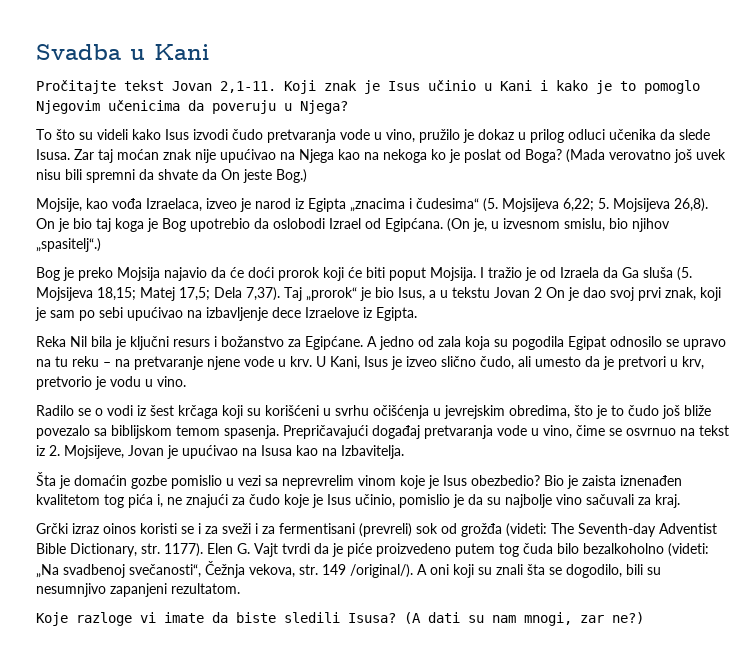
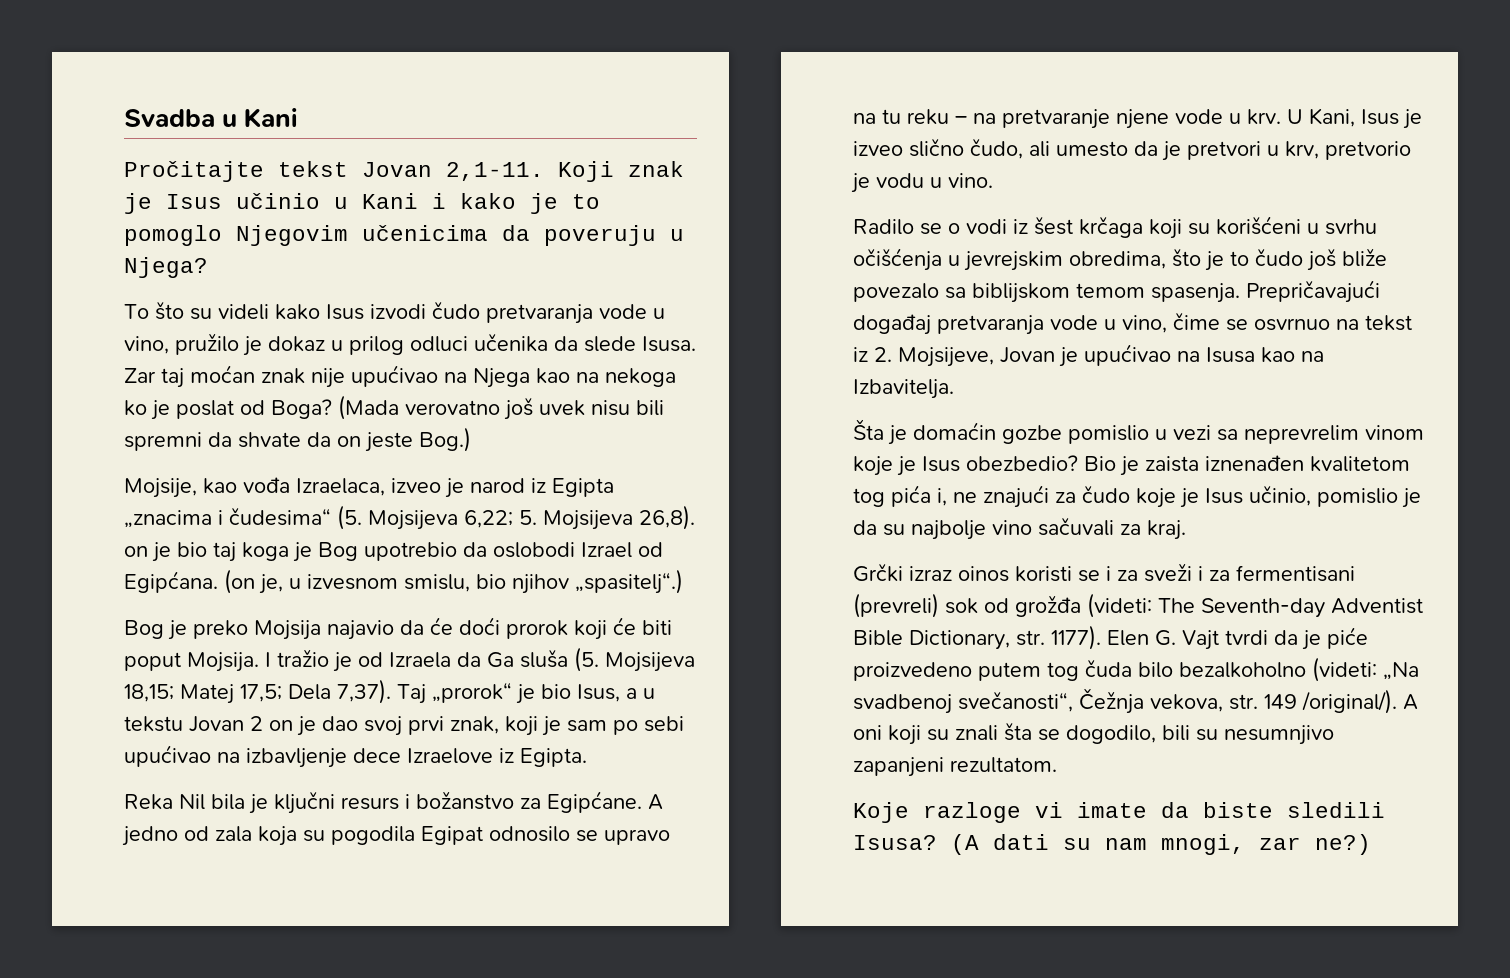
- (Mada verovatno još uvek nisu bili spremni da shvate da Оn jeste Bog.)
+ (Mada verovatno još uvek nisu bili spremni da shvate da on jeste Bog.)
- Mojsije, kao vođa Izraelaca, izveo je narod iz Egipta „znacima i čudesima“ (5. Mojsijeva 6,22; 5. Mojsijeva 26,8). Оn je bio taj koga je Bog upotrebio da oslobodi Izrael od Egipćana.
+ Mojsije, kao vođa Izraelaca, izveo je narod iz Egipta „znacima i čudesima“ (5. Mojsijeva 6,22; 5. Mojsijeva 26,8). on je bio taj koga je Bog upotrebio da oslobodi Izrael od Egipćana.
- (Оn je, u izvesnom smislu, bio njihov „spasitelj“.)
+ (on je, u izvesnom smislu, bio njihov „spasitelj“.)
- Taj „prorok“ je bio Isus, a u tekstu Jovan 2 Оn je dao svoj prvi znak, koji je sam po sebi upućivao na izbavljenje dece Izraelove iz Egipta.
+ Taj „prorok“ je bio Isus, a u tekstu Jovan 2 on je dao svoj prvi znak, koji je sam po sebi upućivao na izbavljenje dece Izraelove iz Egipta.

